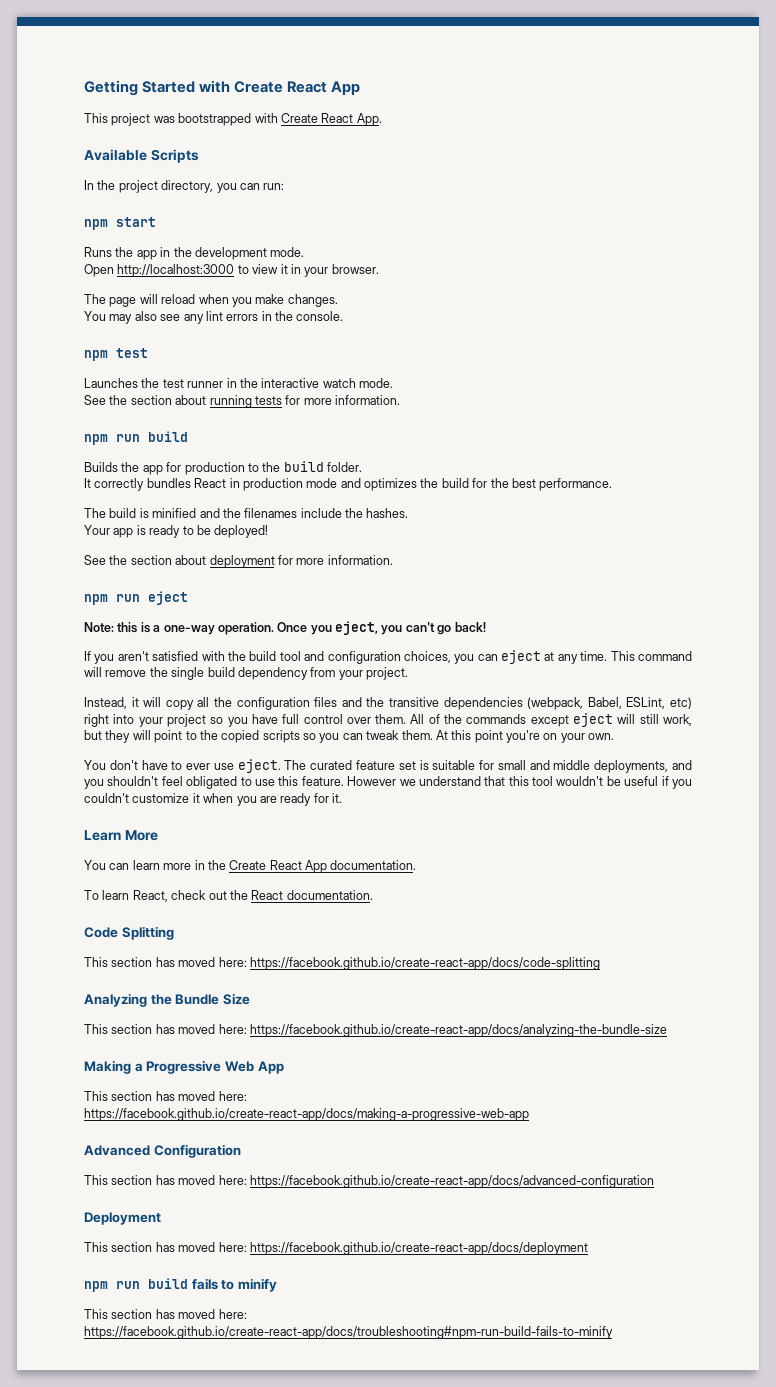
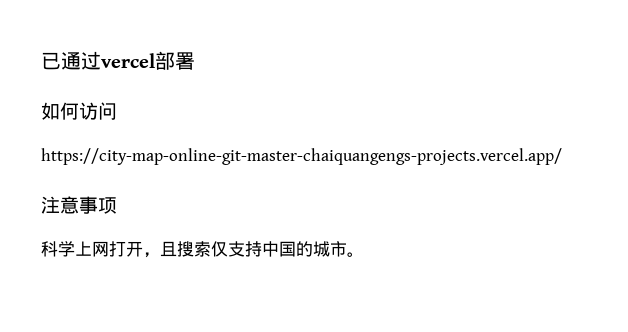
- Getting Started with Create React App
- This project was bootstrapped with Create React App.
- Available Scripts
- In the project directory, you can run:
- npm start
- Runs the app in the development mode.
- Open http://localhost:3000 to view it in your browser.
- The page will reload when you make changes.
- You may also see any lint errors in the console.
- npm test
- Launches the test runner in the interactive watch mode.
- See the section about running tests for more information.
- npm run build
- Builds the app for production to the build folder.
- It correctly bundles React in production mode and optimizes the build for the best performance.
- The build is minified and the filenames include the hashes.
- Your app is ready to be deployed!
- See the section about deployment for more information.
- npm run eject
- Note: this is a one-way operation. Once you eject, you can't go back!
- If you aren't satisfied with the build tool and configuration choices, you can eject at any time. This command will remove the single build dependency from your project.
- Instead, it will copy all the configuration files and the transitive dependencies (webpack, Babel, ESLint, etc) right into your project so you have full control over them. All of the commands except eject will still work, but they will point to the copied scripts so you can tweak them. At this point you're on your own.
- You don't have to ever use eject. The curated feature set is suitable for small and middle deployments, and you shouldn't feel obligated to use this feature. However we understand that this tool wouldn't be useful if you couldn't customize it when you are ready for it.
- Learn More
- You can learn more in the Create React App documentation.
- To learn React, check out the React documentation.
- Code Splitting
- This section has moved here: https://facebook.github.io/create-react-app/docs/code-splitting
- Analyzing the Bundle Size
- This section has moved here: https://facebook.github.io/create-react-app/docs/analyzing-the-bundle-size
- Making a Progressive Web App
- This section has moved here: https://facebook.github.io/create-react-app/docs/making-a-progressive-web-app
- Advanced Configuration
- This section has moved here: https://facebook.github.io/create-react-app/docs/advanced-configuration
- Deployment
- This section has moved here: https://facebook.github.io/create-react-app/docs/deployment
- npm run build fails to minify
- This section has moved here: https://facebook.github.io/create-react-app/docs/troubleshooting#npm-run-build-fails-to-minify
+ 已通过vercel部署
+ 如何访问
+ https://city-map-online-git-master-chaiquangengs-projects.vercel.app/
+ 注意事项
+ 科学上网打开，且搜索仅支持中国的城市。

